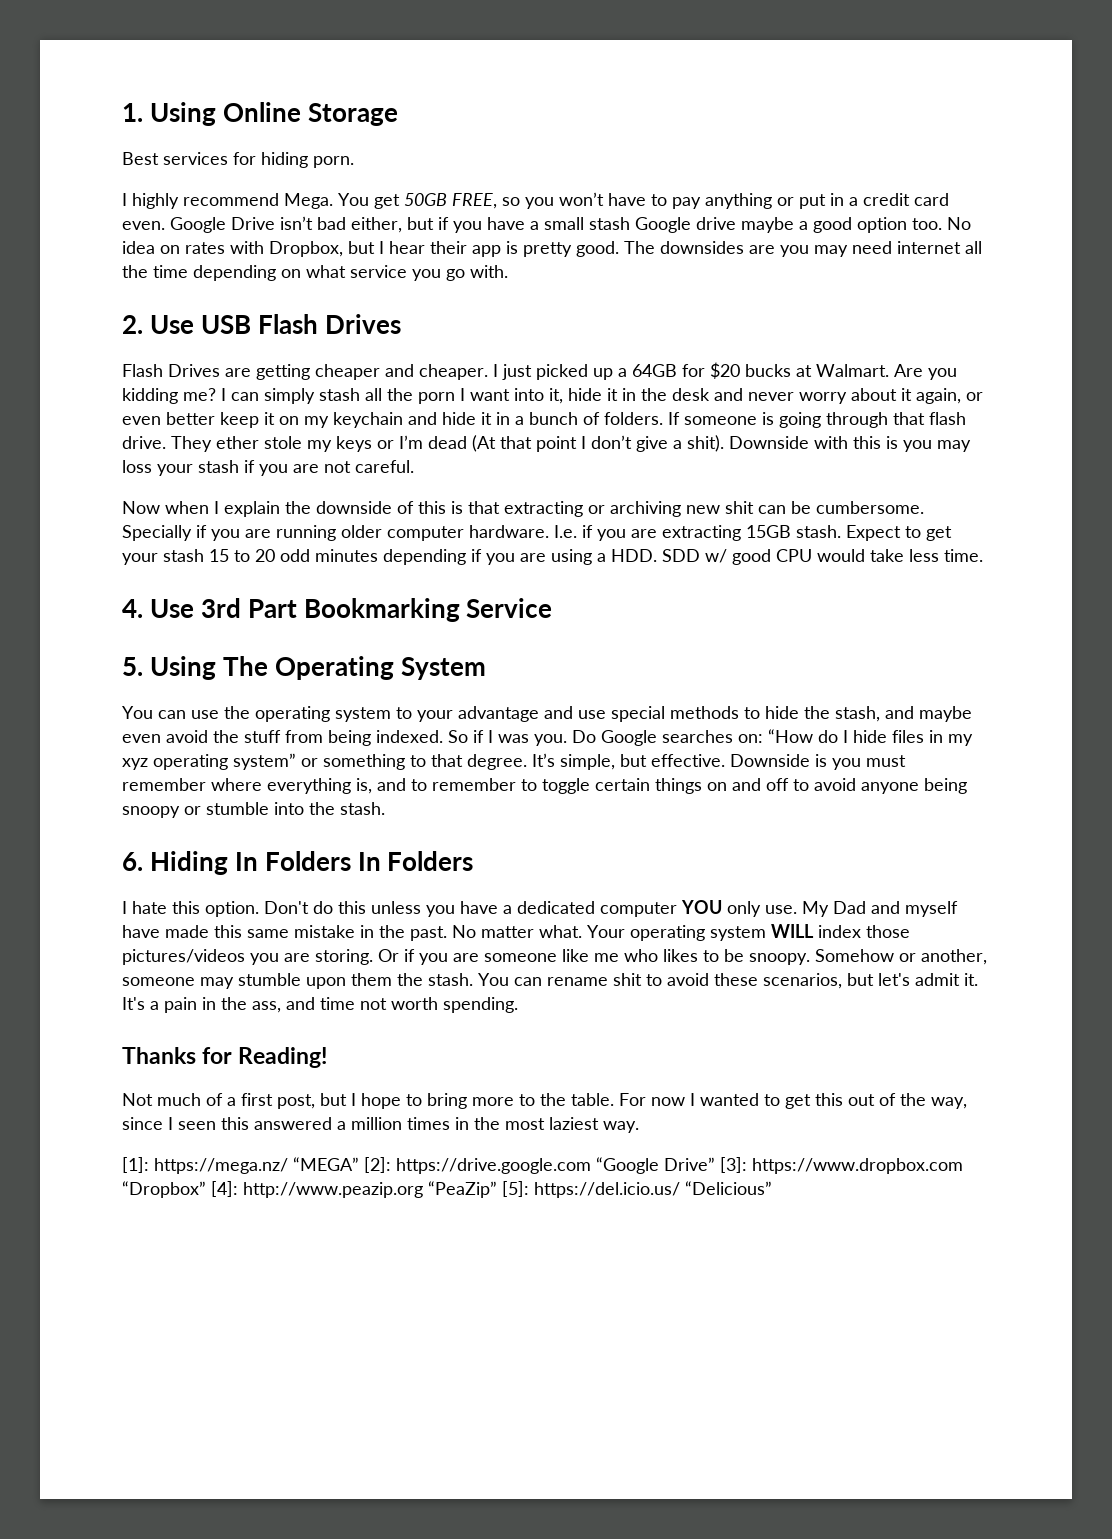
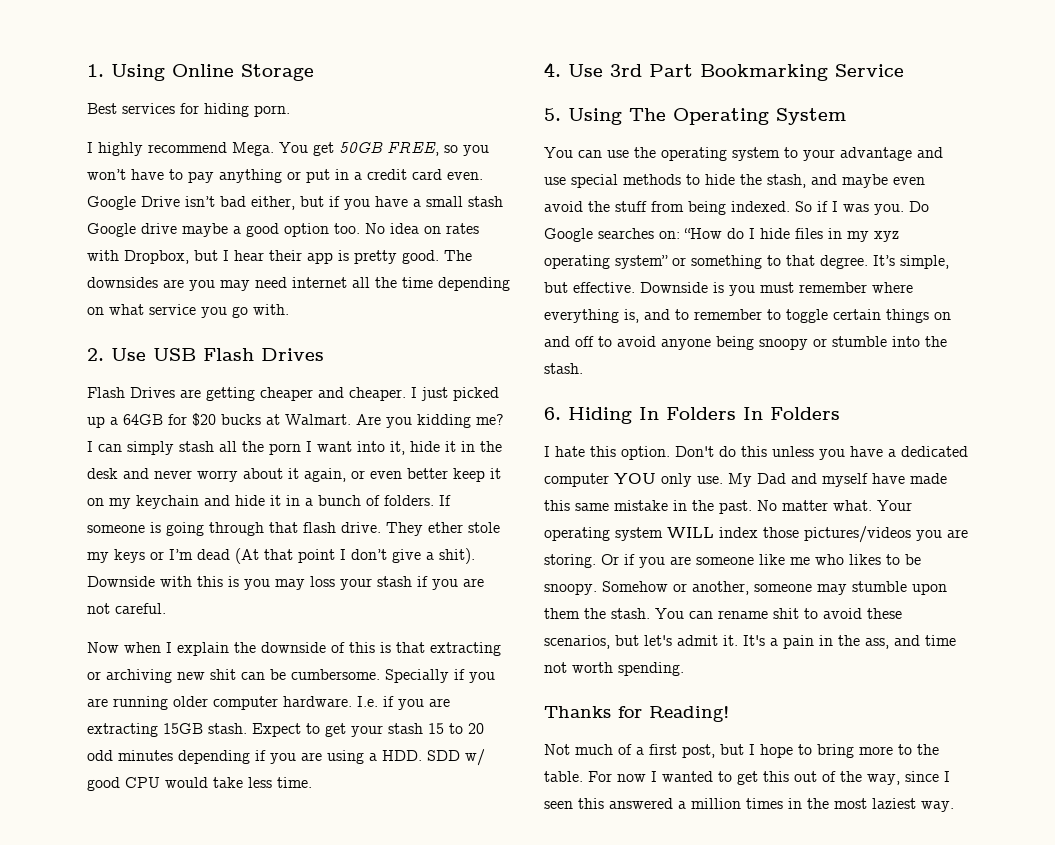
- [1]: https://mega.nz/ “MEGA” [2]: https://drive.google.com “Google Drive” [3]: https://www.dropbox.com “Dropbox” [4]: http://www.peazip.org “PeaZip” [5]: https://del.icio.us/ “Delicious”

